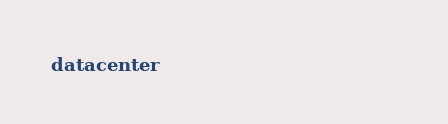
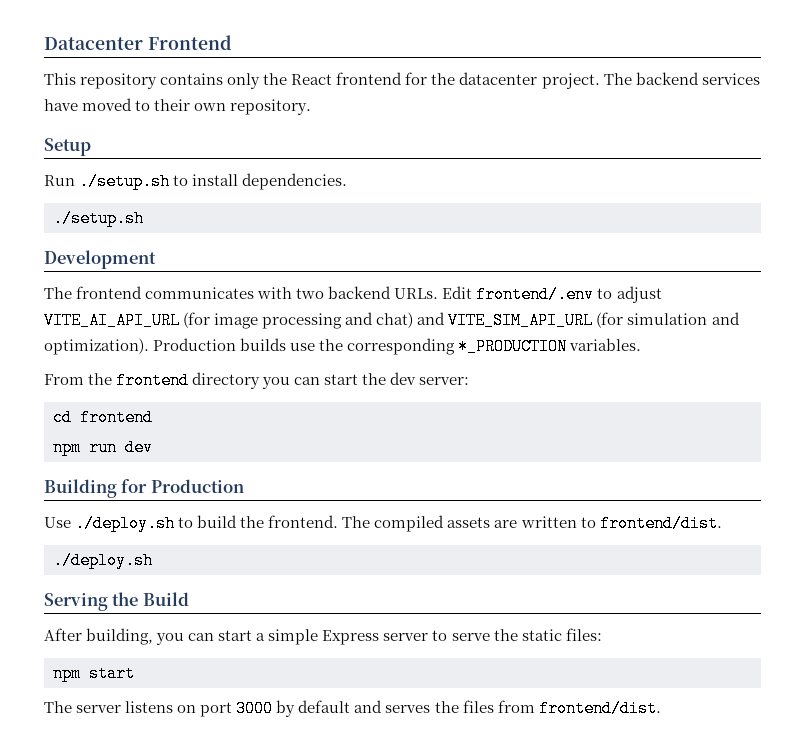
- datacenter
+ Datacenter Frontend
+ This repository contains only the React frontend for the datacenter project. The backend services have moved to their own repository.
+ Setup
+ Run ./setup.sh to install dependencies.
+ ./setup.sh
+ Development
+ The frontend communicates with two backend URLs. Edit frontend/.env to adjust VITE_AI_API_URL (for image processing and chat) and VITE_SIM_API_URL (for simulation and optimization). Production builds use the corresponding *_PRODUCTION variables.
+ From the frontend directory you can start the dev server:
+ cd frontend
+ npm run dev
+ Building for Production
+ Use ./deploy.sh to build the frontend. The compiled assets are written to frontend/dist.
+ ./deploy.sh
+ Serving the Build
+ After building, you can start a simple Express server to serve the static files:
+ npm start
+ The server listens on port 3000 by default and serves the files from frontend/dist.

